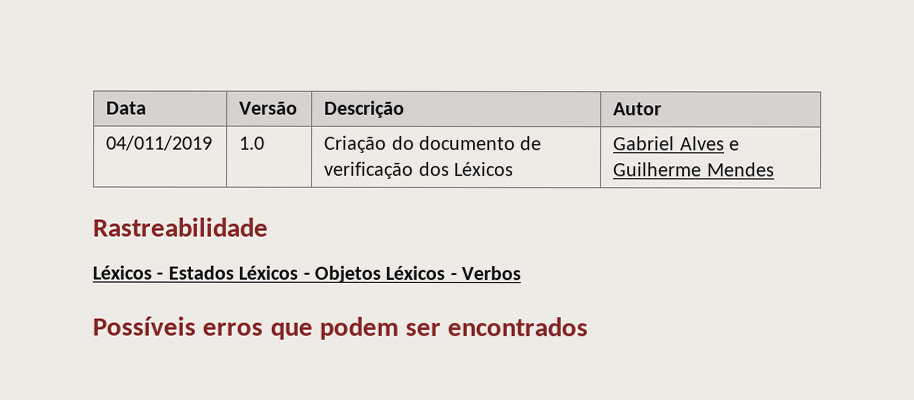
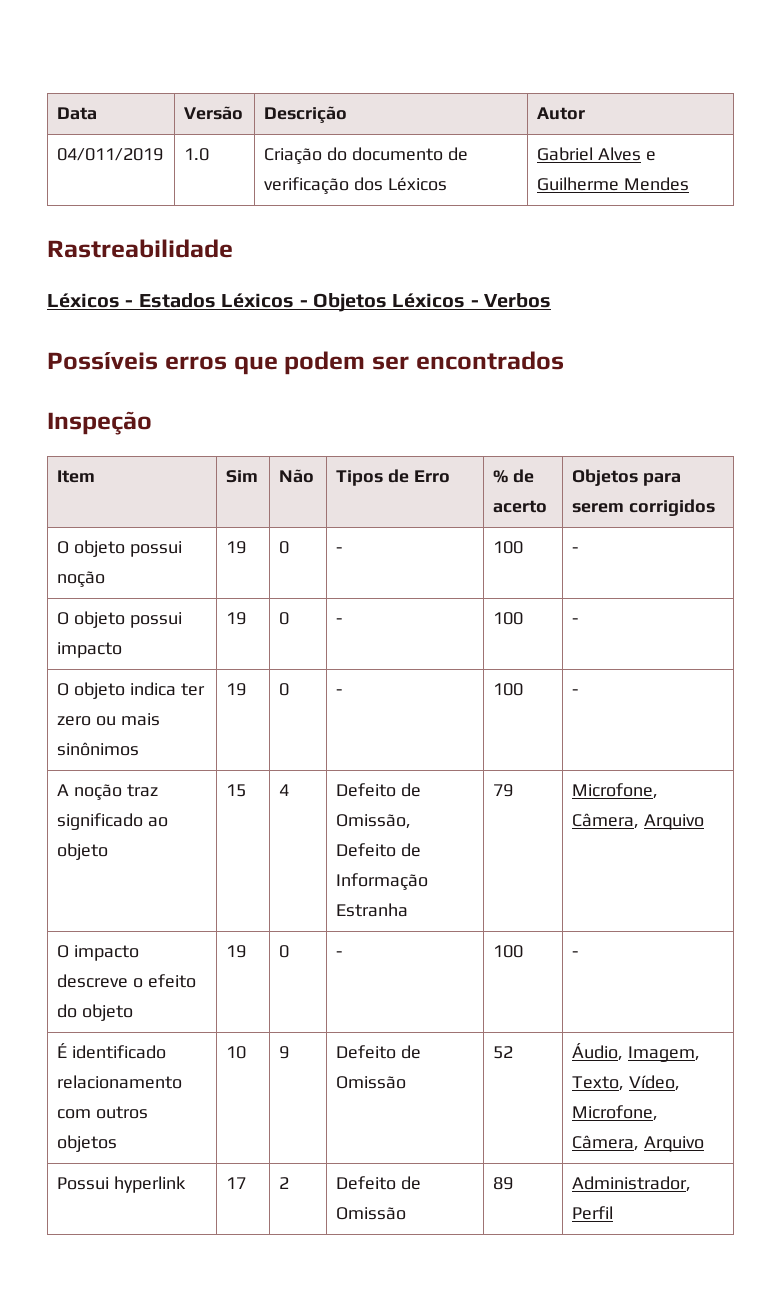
+ Inspeção
+ Item | Sim | Não | Tipos de Erro | % de acerto | Objetos para serem corrigidos
+ O objeto possui noção | 19 | 0 | - | 100 | -
+ O objeto possui impacto | 19 | 0 | - | 100 | -
+ O objeto indica ter zero ou mais sinônimos | 19 | 0 | - | 100 | -
+ A noção traz significado ao objeto | 15 | 4 | Defeito de Omissão, Defeito de Informação Estranha | 79 | Microfone, Câmera, Arquivo
+ O impacto descreve o efeito do objeto | 19 | 0 | - | 100 | -
+ É identificado relacionamento com outros objetos | 10 | 9 | Defeito de Omissão | 52 | Áudio, Imagem, Texto, Vídeo, Microfone, Câmera, Arquivo
+ Possui hyperlink | 17 | 2 | Defeito de Omissão | 89 | Administrador, Perfil

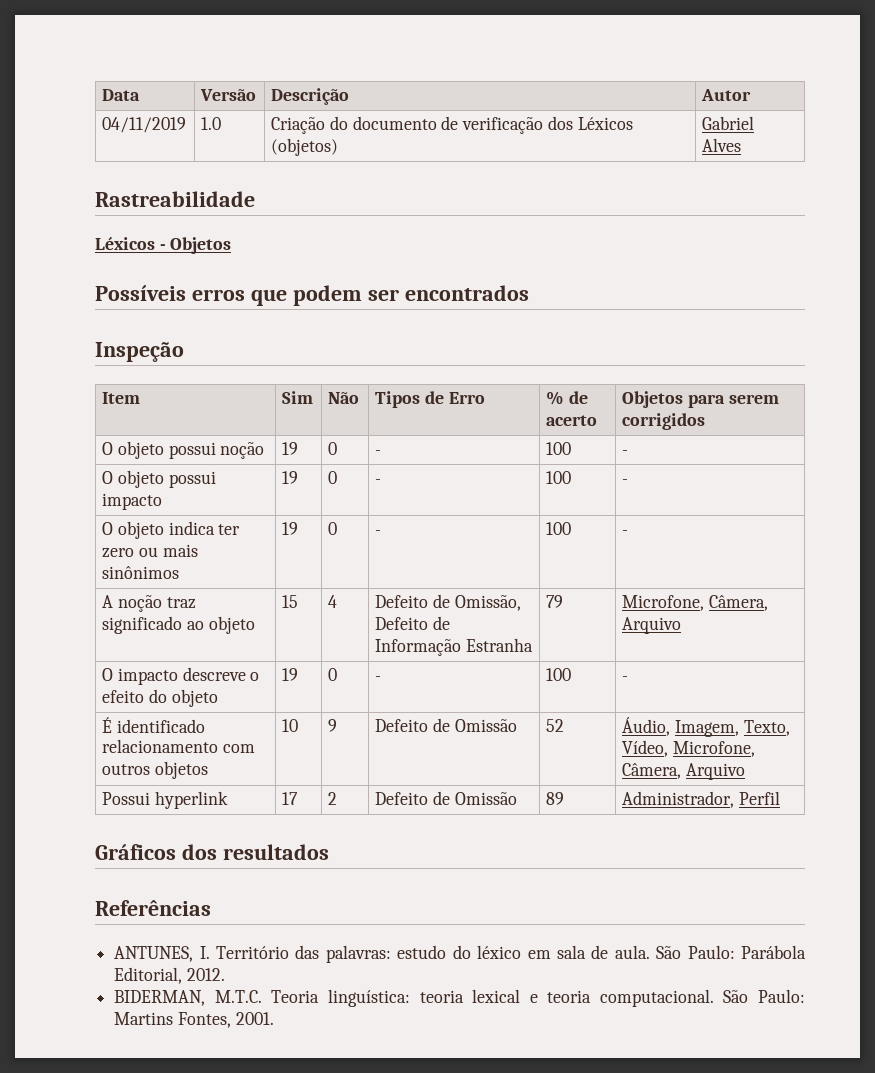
- 04/011/2019 | 1.0 | Criação do documento de verificação dos Léxicos | Gabriel Alves e Guilherme Mendes
+ 04/11/2019 | 1.0 | Criação do documento de verificação dos Léxicos (objetos) | Gabriel Alves
- Léxicos - Estados Léxicos - Objetos Léxicos - Verbos
+ Léxicos - Objetos
+ Gráficos dos resultados
+ Referências
+ ANTUNES, I. Território das palavras: estudo do léxico em sala de aula. São Paulo: Parábola Editorial, 2012.
+ BIDERMAN, M.T.C. Teoria linguística: teoria lexical e teoria computacional. São Paulo: Martins Fontes, 2001.

